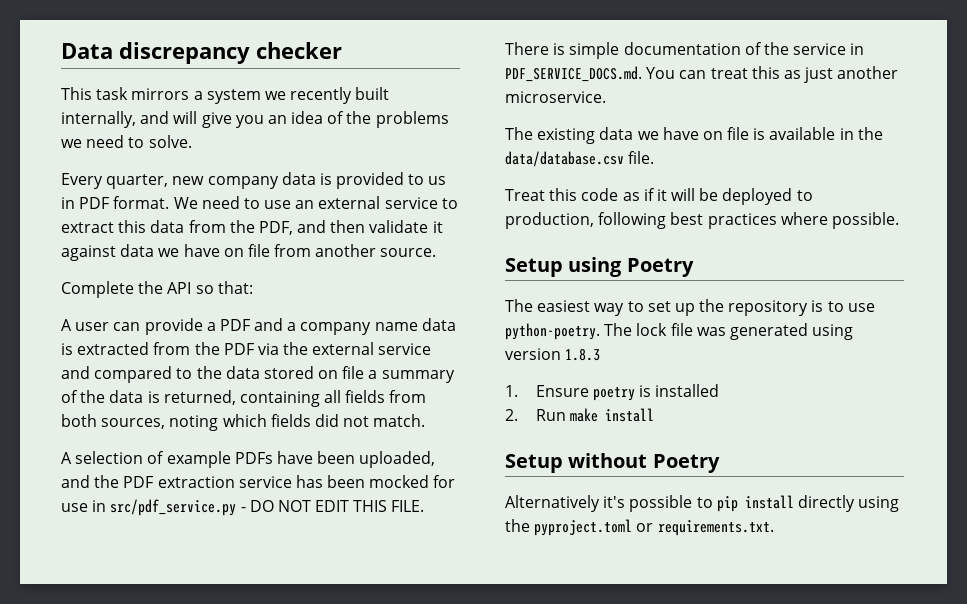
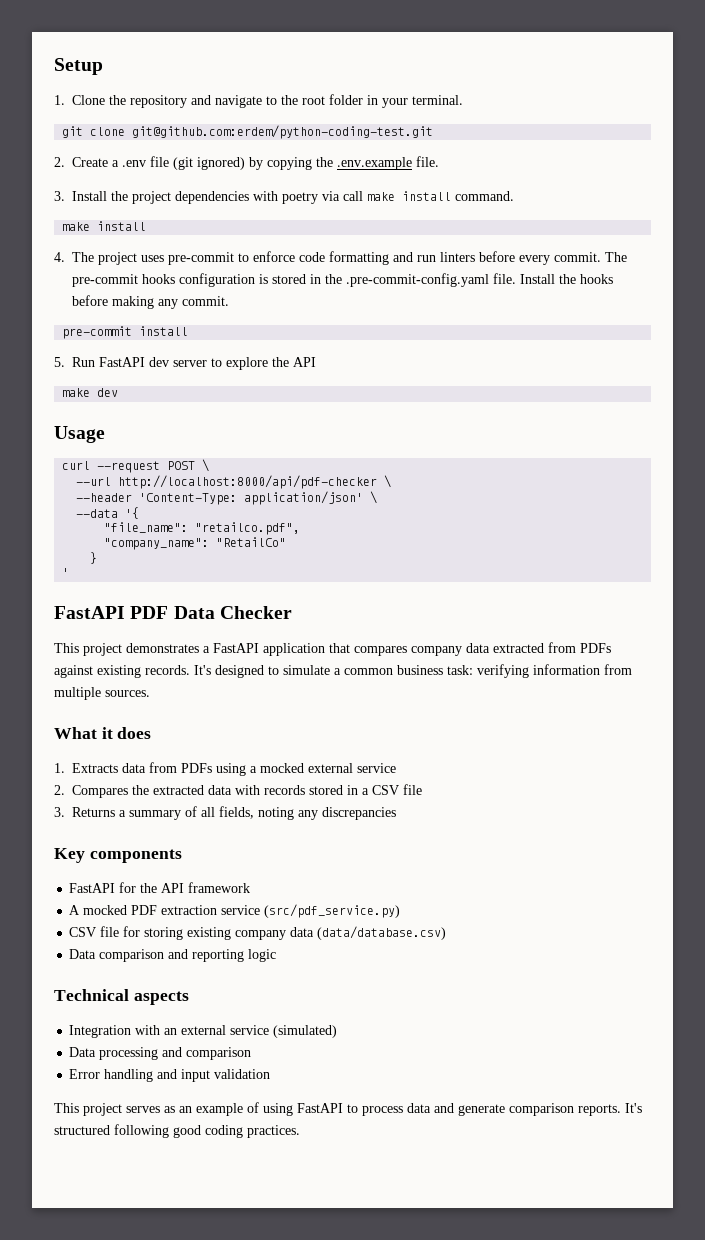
- Data discrepancy checker
- This task mirrors a system we recently built internally, and will give you an idea of the problems we need to solve.
- Every quarter, new company data is provided to us in PDF format. We need to use an external service to extract this data from the PDF, and then validate it against data we have on file from another source.
- Complete the API so that:
- A user can provide a PDF and a company name data is extracted from the PDF via the external service and compared to the data stored on file a summary of the data is returned, containing all fields from both sources, noting which fields did not match.
- A selection of example PDFs have been uploaded, and the PDF extraction service has been mocked for use in src/pdf_service.py - DO NOT EDIT THIS FILE. There is simple documentation of the service in PDF_SERVICE_DOCS.md. You can treat this as just another microservice.
- The existing data we have on file is available in the data/database.csv file.
- Treat this code as if it will be deployed to production, following best practices where possible.
- Setup using Poetry
- The easiest way to set up the repository is to use python-poetry. The lock file was generated using version 1.8.3
- 1. Ensure poetry is installed
- 2. Run make install
- Setup without Poetry
- Alternatively it's possible to pip install directly using the pyproject.toml or requirements.txt.
+ Setup
+ 1. Clone the repository and navigate to the root folder in your terminal.
+ git clone git@github.com:erdem/python-coding-test.git
+ 2. Create a .env file (git ignored) by copying the .env.example file.
+ 3. Install the project dependencies with poetry via call make install command.
+ make install
+ 4. The project uses pre-commit to enforce code formatting and run linters before every commit. The pre-commit hooks configuration is stored in the .pre-commit-config.yaml file. Install the hooks before making any commit.
+ pre-commit install
+ 5. Run FastAPI dev server to explore the API
+ make dev
+ Usage
+ curl --request POST \
+ --url http://localhost:8000/api/pdf-checker \
+ --header 'Content-Type: application/json' \
+ --data '{
+ "file_name": "retailco.pdf",
+ "company_name": "RetailCo"
+ }
+ '
+ FastAPI PDF Data Checker
+ This project demonstrates a FastAPI application that compares company data extracted from PDFs against existing records. It's designed to simulate a common business task: verifying information from multiple sources.
+ What it does
+ 1. Extracts data from PDFs using a mocked external service
+ 2. Compares the extracted data with records stored in a CSV file
+ 3. Returns a summary of all fields, noting any discrepancies
+ Key components
+ FastAPI for the API framework
+ A mocked PDF extraction service (src/pdf_service.py)
+ CSV file for storing existing company data (data/database.csv)
+ Data comparison and reporting logic
+ Technical aspects
+ Integration with an external service (simulated)
+ Data processing and comparison
+ Error handling and input validation
+ This project serves as an example of using FastAPI to process data and generate comparison reports. It's structured following good coding practices.

